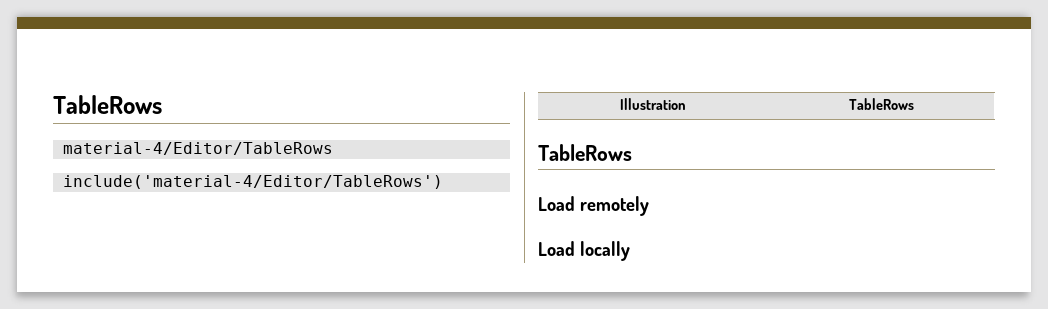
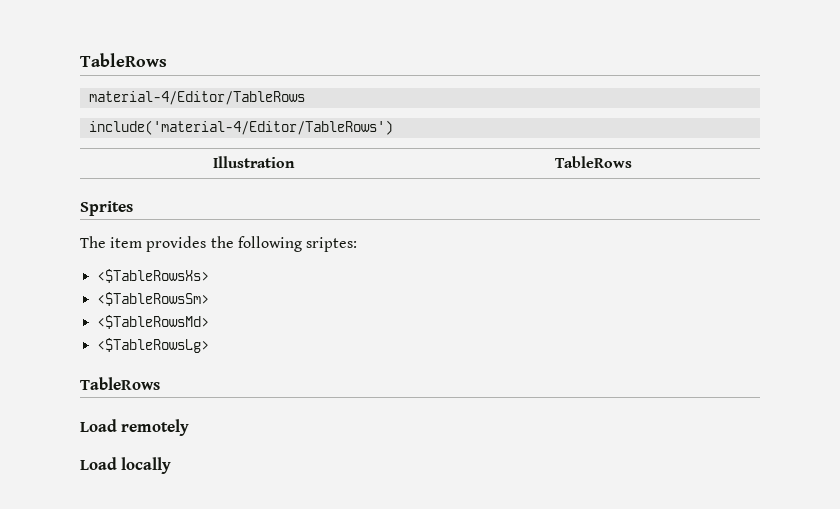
+ Sprites
+ The item provides the following sriptes:
+ <$TableRowsXs>
+ <$TableRowsSm>
+ <$TableRowsMd>
+ <$TableRowsLg>

